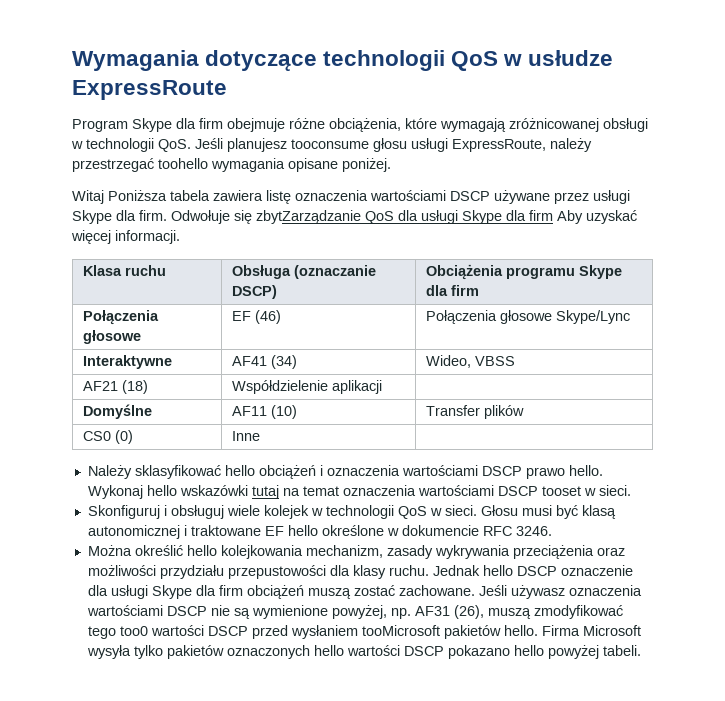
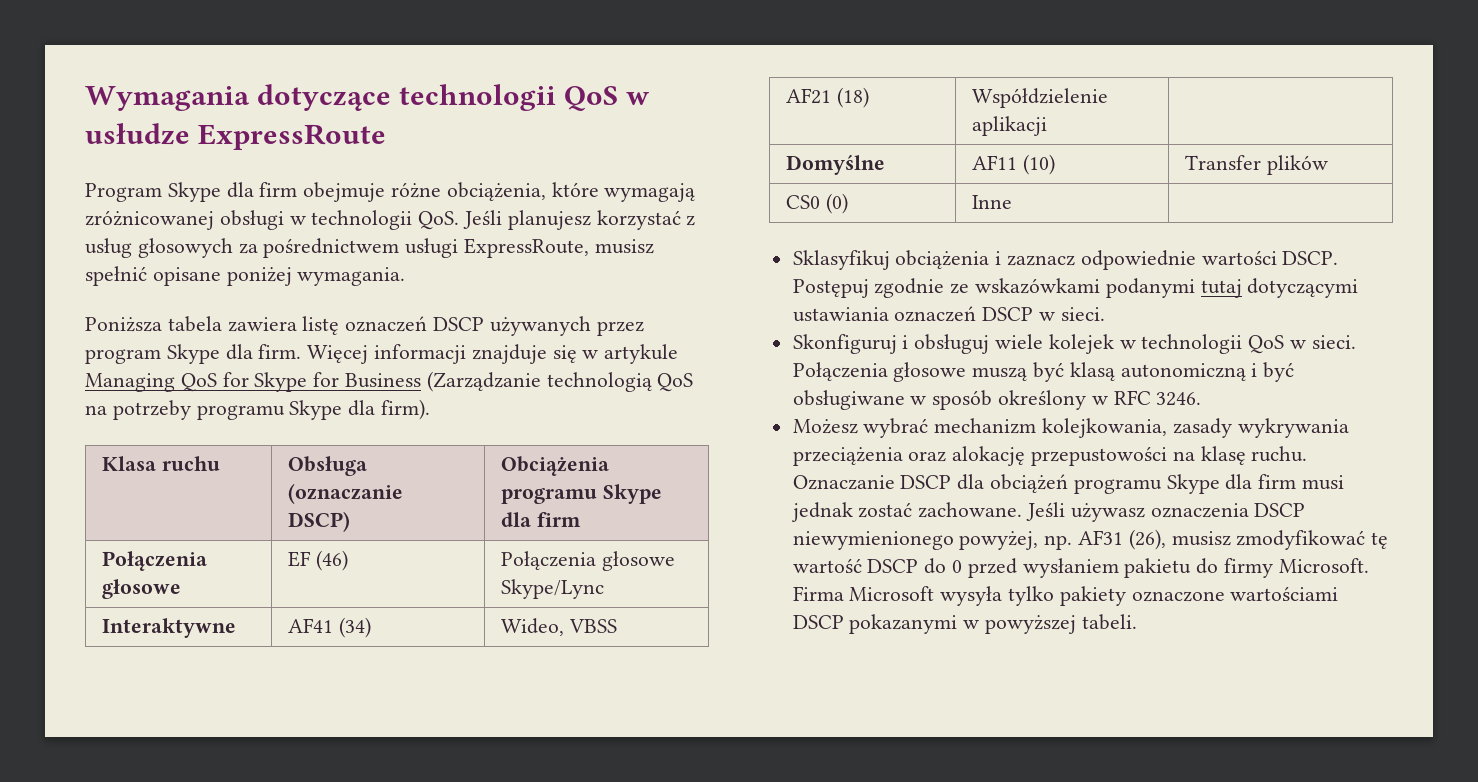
- Program Skype dla firm obejmuje różne obciążenia, które wymagają zróżnicowanej obsługi w technologii QoS. Jeśli planujesz tooconsume głosu usługi ExpressRoute, należy przestrzegać toohello wymagania opisane poniżej.
- Witaj Poniższa tabela zawiera listę oznaczenia wartościami DSCP używane przez usługi Skype dla firm. Odwołuje się zbytZarządzanie QoS dla usługi Skype dla firm Aby uzyskać więcej informacji.
+ Program Skype dla firm obejmuje różne obciążenia, które wymagają zróżnicowanej obsługi w technologii QoS. Jeśli planujesz korzystać z usług głosowych za pośrednictwem usługi ExpressRoute, musisz spełnić opisane poniżej wymagania.
+ Poniższa tabela zawiera listę oznaczeń DSCP używanych przez program Skype dla firm. Więcej informacji znajduje się w artykule Managing QoS for Skype for Business (Zarządzanie technologią QoS na potrzeby programu Skype dla firm).
- Należy sklasyfikować hello obciążeń i oznaczenia wartościami DSCP prawo hello. Wykonaj hello wskazówki tutaj na temat oznaczenia wartościami DSCP tooset w sieci.
+ Sklasyfikuj obciążenia i zaznacz odpowiednie wartości DSCP. Postępuj zgodnie ze wskazówkami podanymi tutaj dotyczącymi ustawiania oznaczeń DSCP w sieci.
- Głosu musi być klasą autonomicznej i traktowane EF hello określone w dokumencie RFC 3246.
- Można określić hello kolejkowania mechanizm, zasady wykrywania przeciążenia oraz możliwości przydziału przepustowości dla klasy ruchu. Jednak hello DSCP oznaczenie dla usługi Skype dla firm obciążeń muszą zostać zachowane.
+ Połączenia głosowe muszą być klasą autonomiczną i być obsługiwane w sposób określony w RFC 3246.
+ Możesz wybrać mechanizm kolejkowania, zasady wykrywania przeciążenia oraz alokację przepustowości na klasę ruchu. Oznaczanie DSCP dla obciążeń programu Skype dla firm musi jednak zostać zachowane.
- Jeśli używasz oznaczenia wartościami DSCP nie są wymienione powyżej, np. AF31 (26), muszą zmodyfikować tego too0 wartości DSCP przed wysłaniem tooMicrosoft pakietów hello. Firma Microsoft wysyła tylko pakietów oznaczonych hello wartości DSCP pokazano hello powyżej tabeli.
+ Jeśli używasz oznaczenia DSCP niewymienionego powyżej, np. AF31 (26), musisz zmodyfikować tę wartość DSCP do 0 przed wysłaniem pakietu do firmy Microsoft. Firma Microsoft wysyła tylko pakiety oznaczone wartościami DSCP pokazanymi w powyższej tabeli.

